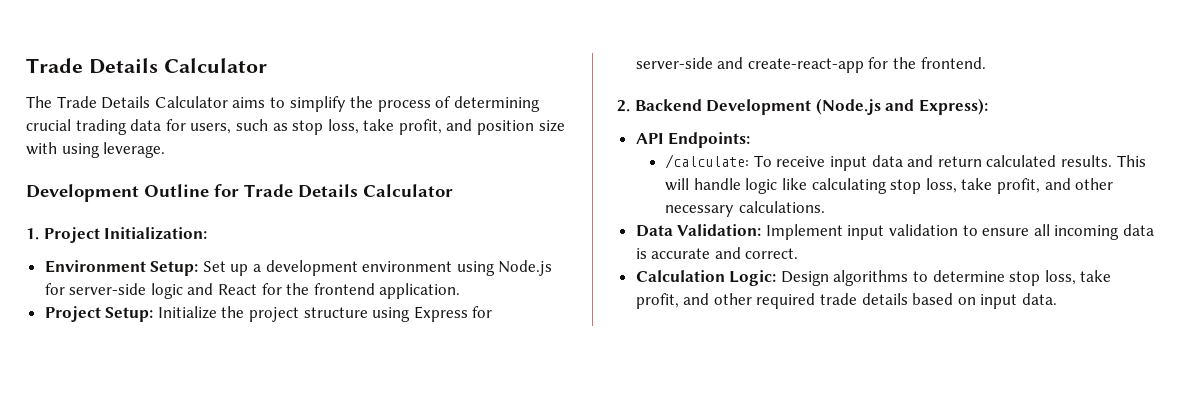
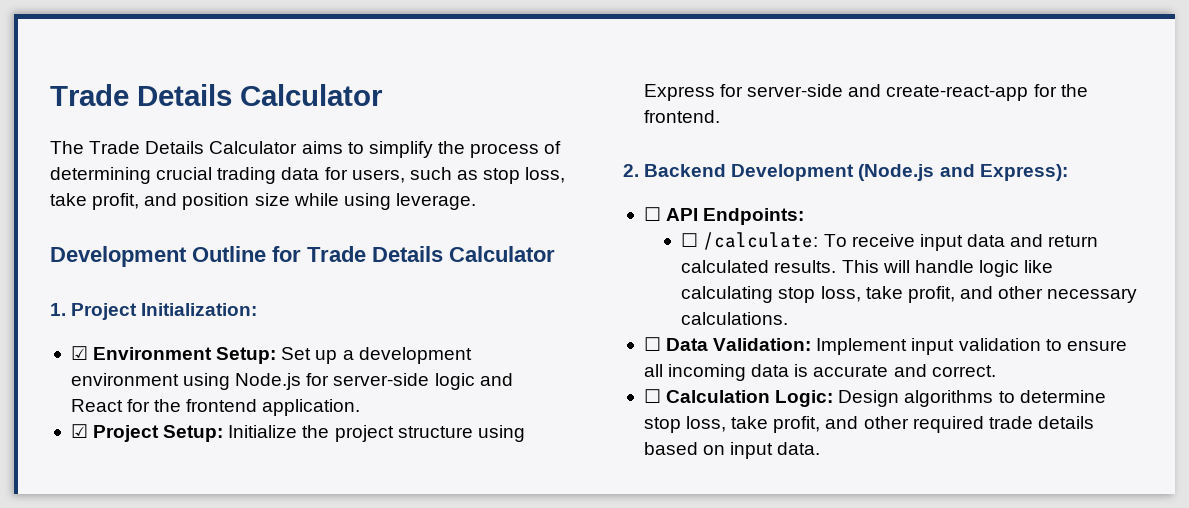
- The Trade Details Calculator aims to simplify the process of determining crucial trading data for users, such as stop loss, take profit, and position size with using leverage.
+ The Trade Details Calculator aims to simplify the process of determining crucial trading data for users, such as stop loss, take profit, and position size while using leverage.
- Environment Setup: Set up a development environment using Node.js for server-side logic and React for the frontend application.
+ ☑ Environment Setup: Set up a development environment using Node.js for server-side logic and React for the frontend application.
- Project Setup: Initialize the project structure using Express for server-side and create-react-app for the frontend.
+ ☑ Project Setup: Initialize the project structure using Express for server-side and create-react-app for the frontend.
- API Endpoints:
+ ☐ API Endpoints:
- /calculate: To receive input data and return calculated results.
+ ☐ /calculate: To receive input data and return calculated results.
- Data Validation: Implement input validation to ensure all incoming data is accurate and correct.
+ ☐ Data Validation: Implement input validation to ensure all incoming data is accurate and correct.
- Calculation Logic: Design algorithms to determine stop loss, take profit, and other required trade details based on input data.
+ ☐ Calculation Logic: Design algorithms to determine stop loss, take profit, and other required trade details based on input data.

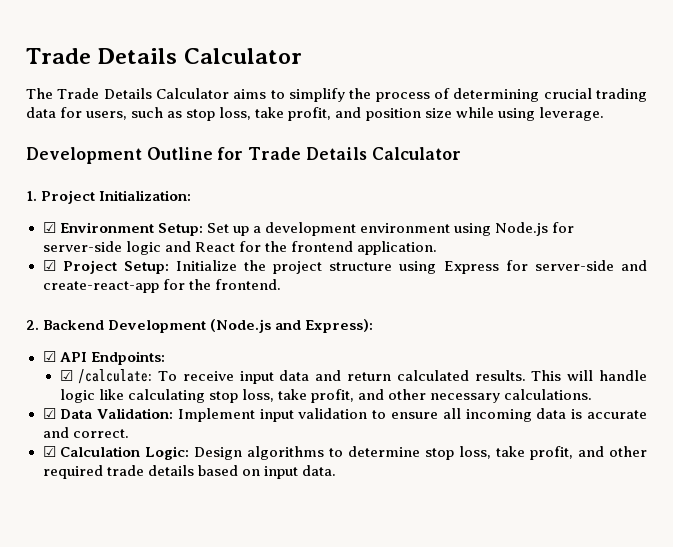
- ☐ API Endpoints:
+ ☑ API Endpoints:
- ☐ /calculate: To receive input data and return calculated results.
+ ☑ /calculate: To receive input data and return calculated results.
- ☐ Data Validation: Implement input validation to ensure all incoming data is accurate and correct.
+ ☑ Data Validation: Implement input validation to ensure all incoming data is accurate and correct.
- ☐ Calculation Logic: Design algorithms to determine stop loss, take profit, and other required trade details based on input data.
+ ☑ Calculation Logic: Design algorithms to determine stop loss, take profit, and other required trade details based on input data.

